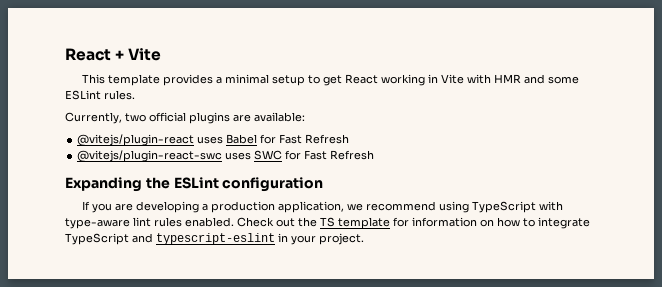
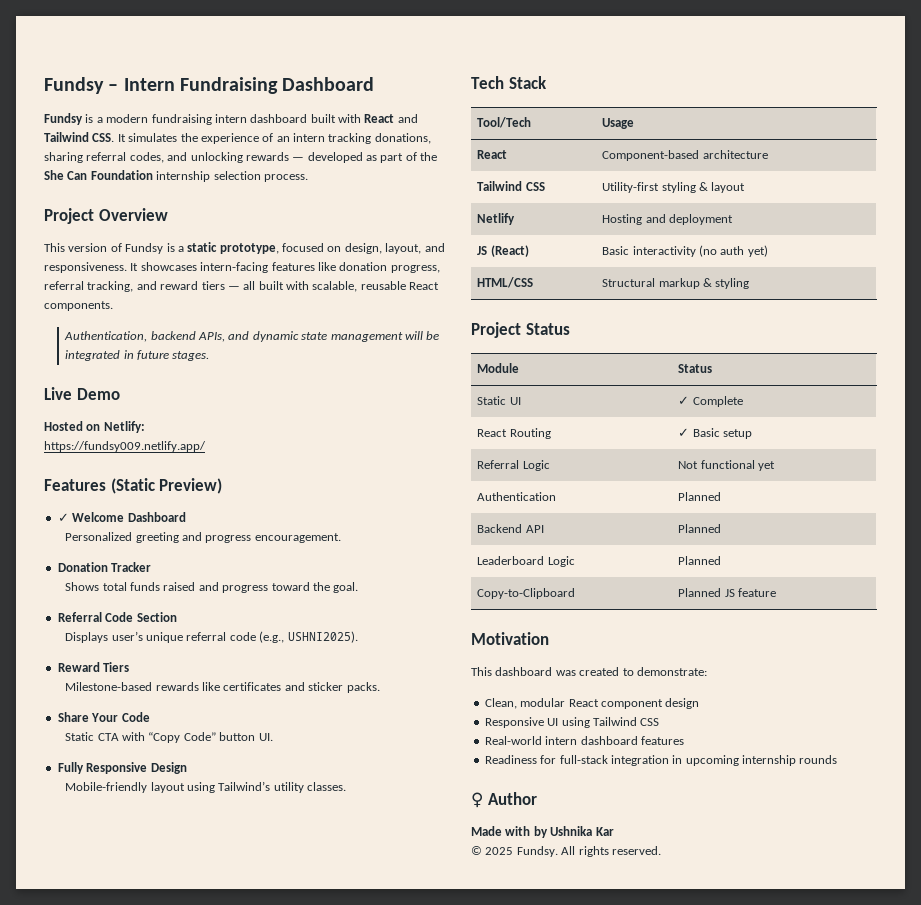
- React + Vite
- This template provides a minimal setup to get React working in Vite with HMR and some ESLint rules.
- Currently, two official plugins are available:
- @vitejs/plugin-react uses Babel for Fast Refresh
- @vitejs/plugin-react-swc uses SWC for Fast Refresh
- Expanding the ESLint configuration
- If you are developing a production application, we recommend using TypeScript with type-aware lint rules enabled. Check out the TS template for information on how to integrate TypeScript and typescript-eslint in your project.
+ Fundsy – Intern Fundraising Dashboard
+ Fundsy is a modern fundraising intern dashboard built with React and Tailwind CSS. It simulates the experience of an intern tracking donations, sharing referral codes, and unlocking rewards — developed as part of the She Can Foundation internship selection process.
+ Project Overview
+ This version of Fundsy is a static prototype, focused on design, layout, and responsiveness. It showcases intern-facing features like donation progress, referral tracking, and reward tiers — all built with scalable, reusable React components.
+ Authentication, backend APIs, and dynamic state management will be integrated in future stages.
+ Live Demo
+ Hosted on Netlify:
+ https://fundsy009.netlify.app/
+ Features (Static Preview)
+ ✓ Welcome Dashboard
+ Personalized greeting and progress encouragement.
+ Donation Tracker
+ Shows total funds raised and progress toward the goal.
+ Referral Code Section
+ Displays user’s unique referral code (e.g., USHNI2025).
+ Reward Tiers
+ Milestone-based rewards like certificates and sticker packs.
+ Share Your Code
+ Static CTA with “Copy Code” button UI.
+ Fully Responsive Design
+ Mobile-friendly layout using Tailwind’s utility classes.
+ Tech Stack
+ Tool/Tech | Usage
+ React | Component-based architecture
+ Tailwind CSS | Utility-first styling & layout
+ Netlify | Hosting and deployment
+ JS (React) | Basic interactivity (no auth yet)
+ HTML/CSS | Structural markup & styling
+ Project Status
+ Module | Status
+ Static UI | ✓ Complete
+ React Routing | ✓ Basic setup
+ Referral Logic | Not functional yet
+ Authentication | Planned
+ Backend API | Planned
+ Leaderboard Logic | Planned
+ Copy-to-Clipboard | Planned JS feature
+ Motivation
+ This dashboard was created to demonstrate:
+ Clean, modular React component design
+ Responsive UI using Tailwind CSS
+ Real-world intern dashboard features
+ Readiness for full-stack integration in upcoming internship rounds
+ ♀ Author
+ Made with by Ushnika Kar
+ © 2025 Fundsy. All rights reserved.

